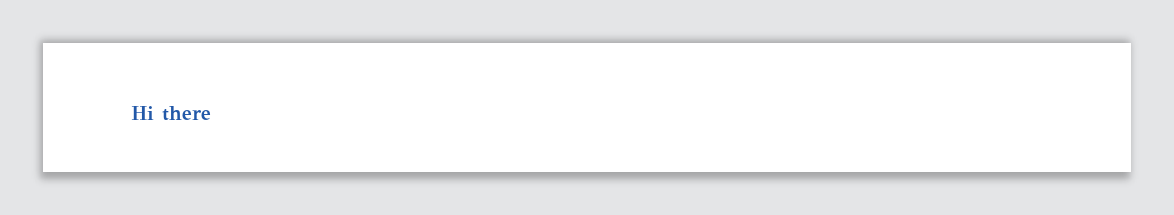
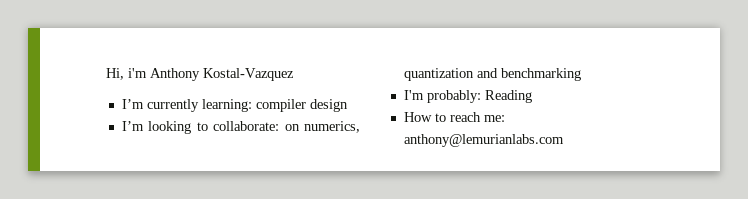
- Hi there
+ Hi, i'm Anthony Kostal-Vazquez
+ I’m currently learning: compiler design
+ I’m looking to collaborate: on numerics, quantization and benchmarking
+ I'm probably: Reading
+ How to reach me: anthony@lemurianlabs.com

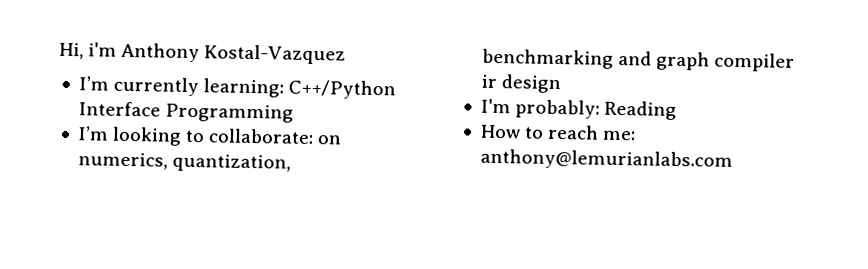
- I’m currently learning: compiler design
+ I’m currently learning: C++/Python Interface Programming
- I’m looking to collaborate: on numerics, quantization and benchmarking
+ I’m looking to collaborate: on numerics, quantization, benchmarking and graph compiler ir design

